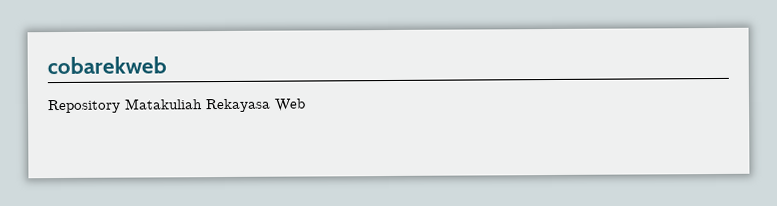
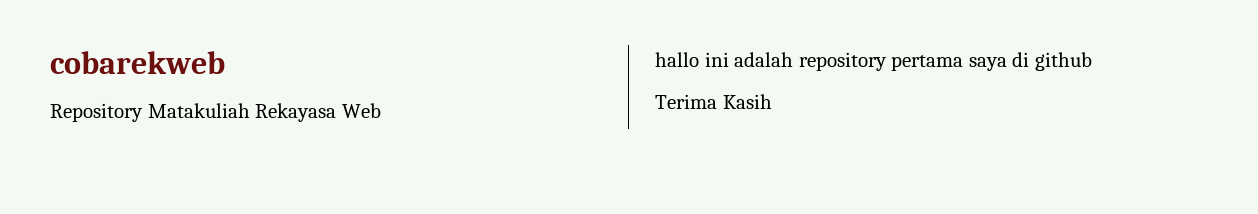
+ hallo ini adalah repository pertama saya di github
+ Terima Kasih

